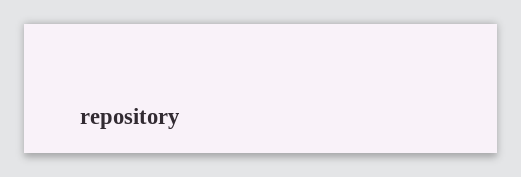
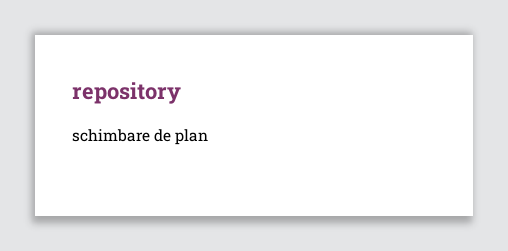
+ schimbare de plan

